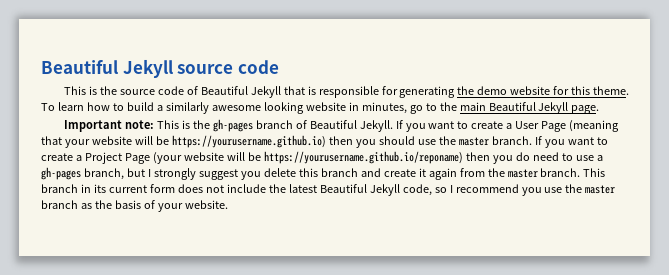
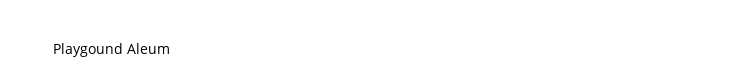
- Beautiful Jekyll source code
- This is the source code of Beautiful Jekyll that is responsible for generating the demo website for this theme. To learn how to build a similarly awesome looking website in minutes, go to the main Beautiful Jekyll page.
- Important note: This is the gh-pages branch of Beautiful Jekyll. If you want to create a User Page (meaning that your website will be https://yourusername.github.io) then you should use the master branch. If you want to create a Project Page (your website will be https://yourusername.github.io/reponame) then you do need to use a gh-pages branch, but I strongly suggest you delete this branch and create it again from the master branch. This branch in its current form does not include the latest Beautiful Jekyll code, so I recommend you use the master branch as the basis of your website.
+ Playgound Aleum

